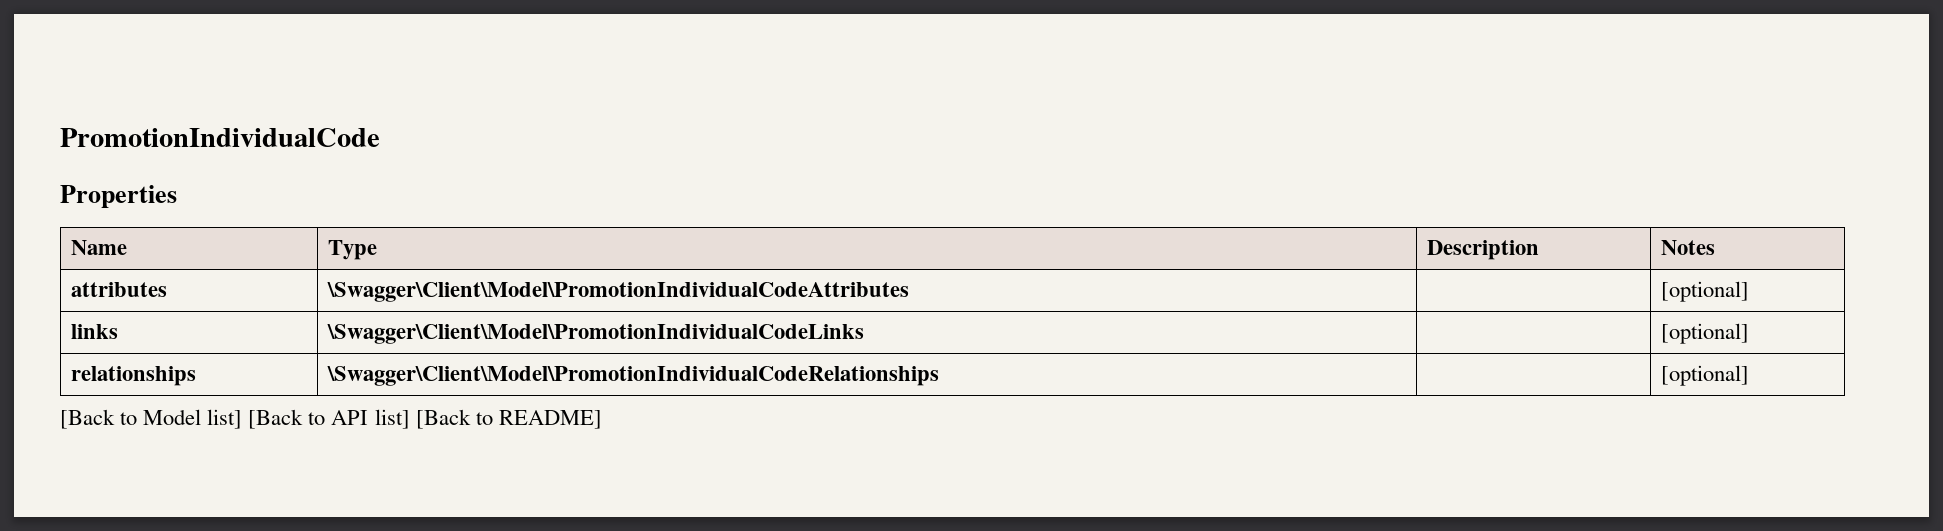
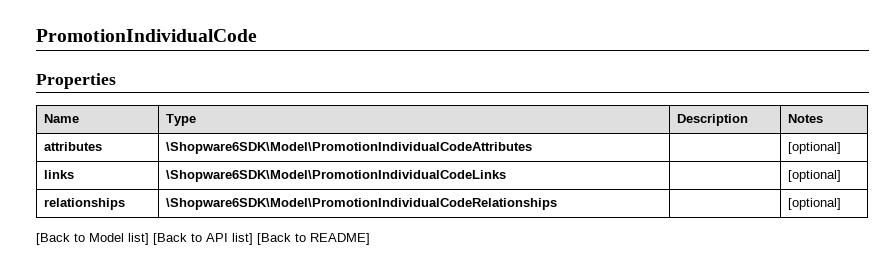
- attributes | \Swagger\Client\Model\PromotionIndividualCodeAttributes | | [optional]
+ attributes | \Shopware6SDK\Model\PromotionIndividualCodeAttributes | | [optional]
- links | \Swagger\Client\Model\PromotionIndividualCodeLinks | | [optional]
+ links | \Shopware6SDK\Model\PromotionIndividualCodeLinks | | [optional]
- relationships | \Swagger\Client\Model\PromotionIndividualCodeRelationships | | [optional]
+ relationships | \Shopware6SDK\Model\PromotionIndividualCodeRelationships | | [optional]

